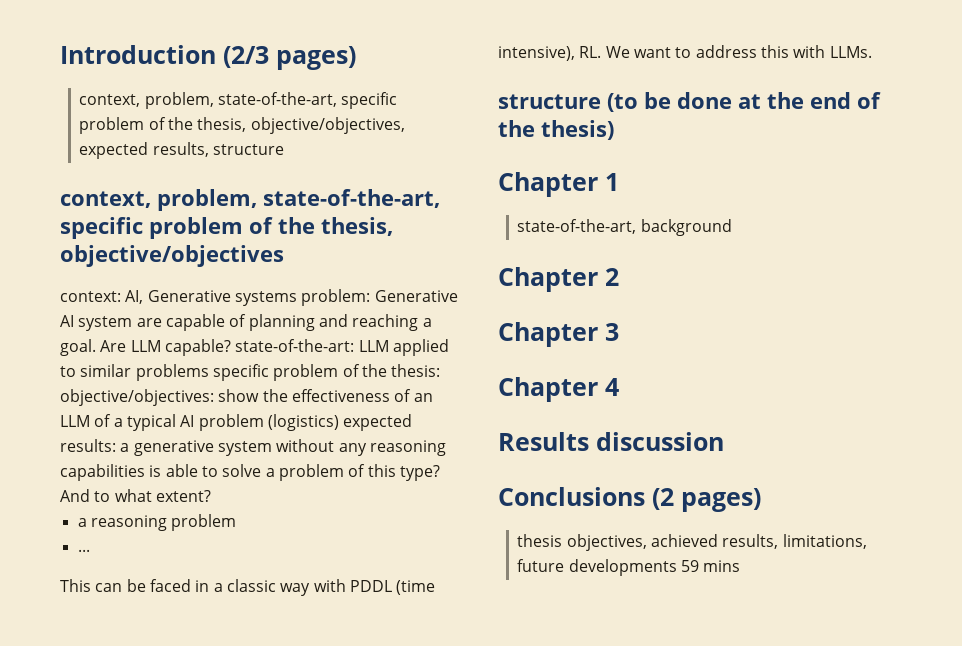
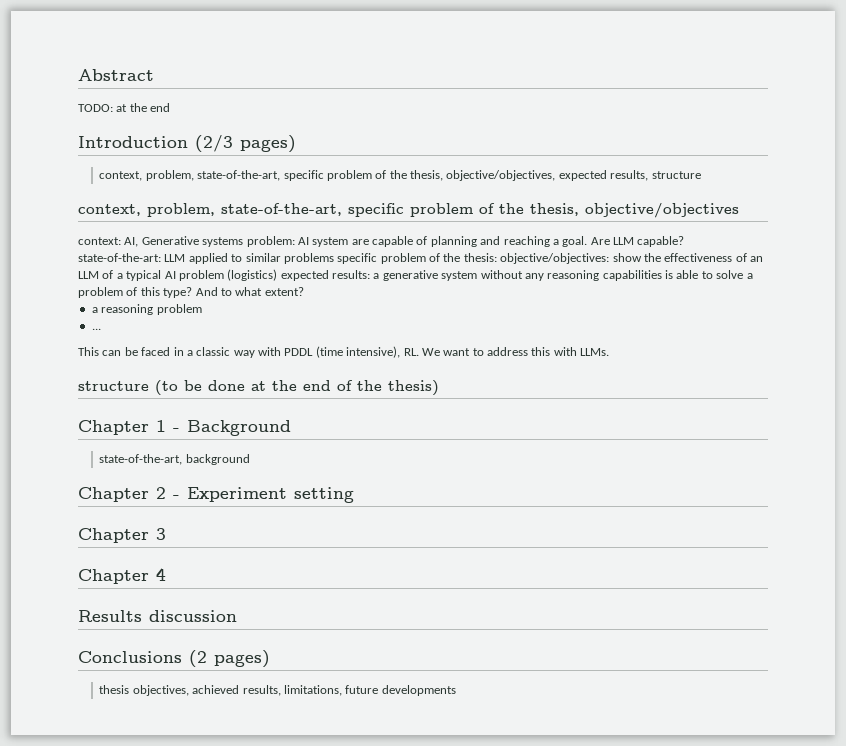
+ Abstract
+ TODO: at the end
- context: AI, Generative systems problem: Generative AI system are capable of planning and reaching a goal.
+ context: AI, Generative systems problem: AI system are capable of planning and reaching a goal.
- Chapter 1
+ Chapter 1 - Background
- Chapter 2
+ Chapter 2 - Experiment setting
- thesis objectives, achieved results, limitations, future developments 59 mins
+ thesis objectives, achieved results, limitations, future developments

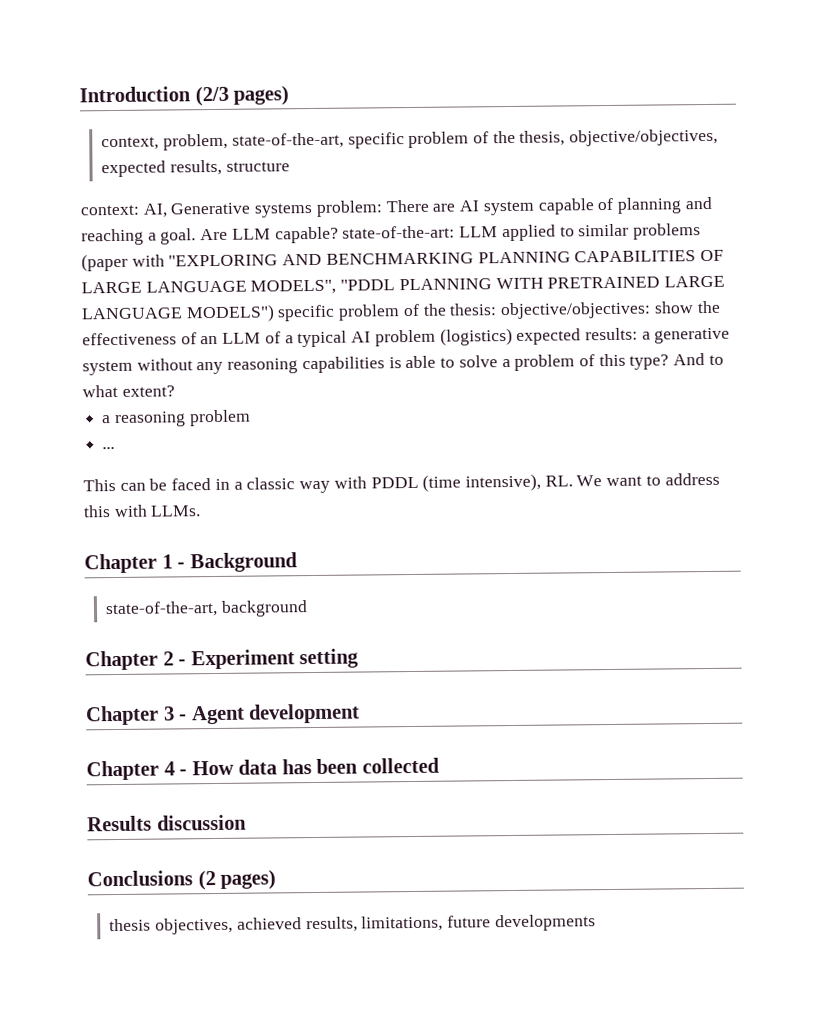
- Abstract
- TODO: at the end
- context, problem, state-of-the-art, specific problem of the thesis, objective/objectives
- context: AI, Generative systems problem: AI system are capable of planning and reaching a goal.
+ context: AI, Generative systems problem: There are AI system capable of planning and reaching a goal.
- Are LLM capable? state-of-the-art: LLM applied to similar problems specific problem of the thesis: objective/objectives: show the effectiveness of an LLM of a typical AI problem (logistics) expected results: a generative system without any reasoning capabilities is able to solve a problem of this type?
+ Are LLM capable? state-of-the-art: LLM applied to similar problems (paper with "EXPLORING AND BENCHMARKING PLANNING CAPABILITIES OF LARGE LANGUAGE MODELS", "PDDL PLANNING WITH PRETRAINED LARGE LANGUAGE MODELS") specific problem of the thesis: objective/objectives: show the effectiveness of an LLM of a typical AI problem (logistics) expected results: a generative system without any reasoning capabilities is able to solve a problem of this type?
- structure (to be done at the end of the thesis)
- Chapter 3
+ Chapter 3 - Agent development
- Chapter 4
+ Chapter 4 - How data has been collected

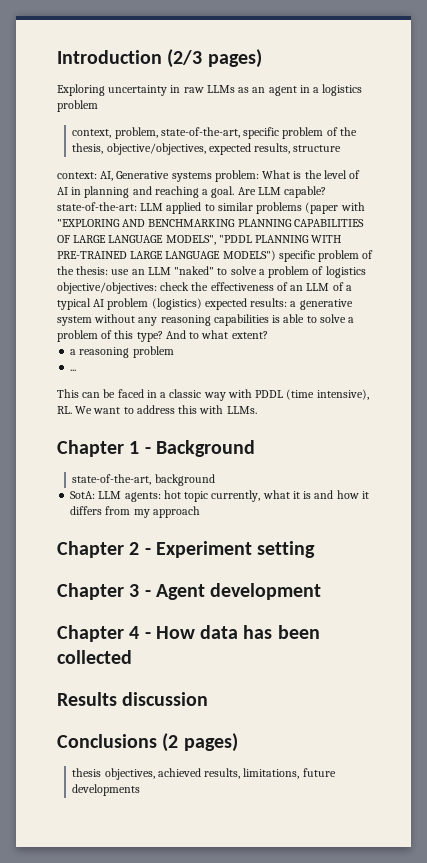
+ Exploring uncertainty in raw LLMs as an agent in a logistics problem
- context: AI, Generative systems problem: There are AI system capable of planning and reaching a goal.
+ context: AI, Generative systems problem: What is the level of AI in planning and reaching a goal.
- Are LLM capable? state-of-the-art: LLM applied to similar problems (paper with "EXPLORING AND BENCHMARKING PLANNING CAPABILITIES OF LARGE LANGUAGE MODELS", "PDDL PLANNING WITH PRETRAINED LARGE LANGUAGE MODELS") specific problem of the thesis: objective/objectives: show the effectiveness of an LLM of a typical AI problem (logistics) expected results: a generative system without any reasoning capabilities is able to solve a problem of this type?
+ Are LLM capable? state-of-the-art: LLM applied to similar problems (paper with "EXPLORING AND BENCHMARKING PLANNING CAPABILITIES OF LARGE LANGUAGE MODELS", "PDDL PLANNING WITH PRE-TRAINED LARGE LANGUAGE MODELS") specific problem of the thesis: use an LLM "naked" to solve a problem of logistics objective/objectives: check the effectiveness of an LLM of a typical AI problem (logistics) expected results: a generative system without any reasoning capabilities is able to solve a problem of this type?
+ SotA: LLM agents: hot topic currently, what it is and how it differs from my approach

